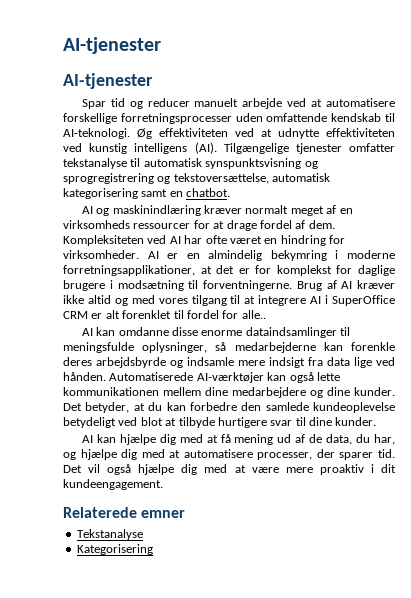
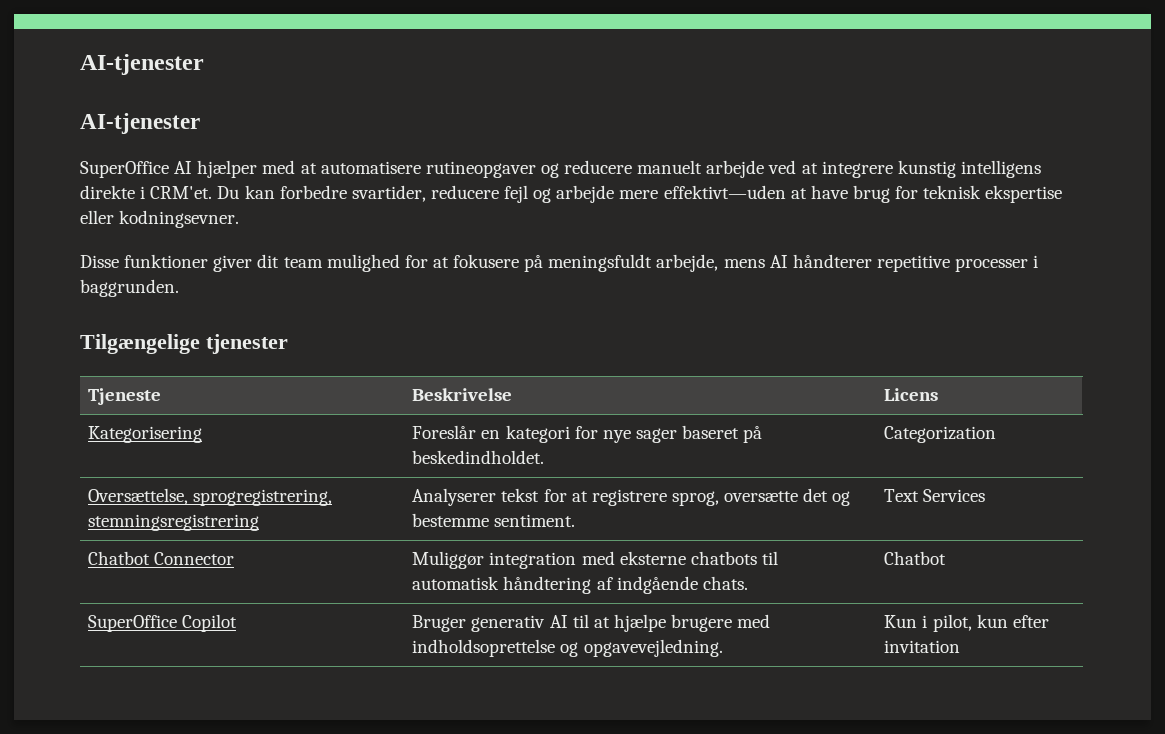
- Spar tid og reducer manuelt arbejde ved at automatisere forskellige forretningsprocesser uden omfattende kendskab til AI-teknologi. Øg effektiviteten ved at udnytte effektiviteten ved kunstig intelligens (AI). Tilgængelige tjenester omfatter tekstanalyse til automatisk synspunktsvisning og sprogregistrering og tekstoversættelse, automatisk kategorisering samt en chatbot.
- AI og maskinindlæring kræver normalt meget af en virksomheds ressourcer for at drage fordel af dem. Kompleksiteten ved AI har ofte været en hindring for virksomheder. AI er en almindelig bekymring i moderne forretningsapplikationer, at det er for komplekst for daglige brugere i modsætning til forventningerne. Brug af AI kræver ikke altid og med vores tilgang til at integrere AI i SuperOffice CRM er alt forenklet til fordel for alle..
- AI kan omdanne disse enorme dataindsamlinger til meningsfulde oplysninger, så medarbejderne kan forenkle deres arbejdsbyrde og indsamle mere indsigt fra data lige ved hånden. Automatiserede AI-værktøjer kan også lette kommunikationen mellem dine medarbejdere og dine kunder. Det betyder, at du kan forbedre den samlede kundeoplevelse betydeligt ved blot at tilbyde hurtigere svar til dine kunder.
- AI kan hjælpe dig med at få mening ud af de data, du har, og hjælpe dig med at automatisere processer, der sparer tid. Det vil også hjælpe dig med at være mere proaktiv i dit kundeengagement.
- Relaterede emner
- Tekstanalyse
- Kategorisering
+ SuperOffice AI hjælper med at automatisere rutineopgaver og reducere manuelt arbejde ved at integrere kunstig intelligens direkte i CRM'et. Du kan forbedre svartider, reducere fejl og arbejde mere effektivt—uden at have brug for teknisk ekspertise eller kodningsevner.
+ Disse funktioner giver dit team mulighed for at fokusere på meningsfuldt arbejde, mens AI håndterer repetitive processer i baggrunden.
+ Tilgængelige tjenester
+ Tjeneste | Beskrivelse | Licens
+ Kategorisering | Foreslår en kategori for nye sager baseret på beskedindholdet. | Categorization
+ Oversættelse, sprogregistrering, stemningsregistrering | Analyserer tekst for at registrere sprog, oversætte det og bestemme sentiment. | Text Services
+ Chatbot Connector | Muliggør integration med eksterne chatbots til automatisk håndtering af indgående chats. | Chatbot
+ SuperOffice Copilot | Bruger generativ AI til at hjælpe brugere med indholdsoprettelse og opgavevejledning. | Kun i pilot, kun efter invitation

